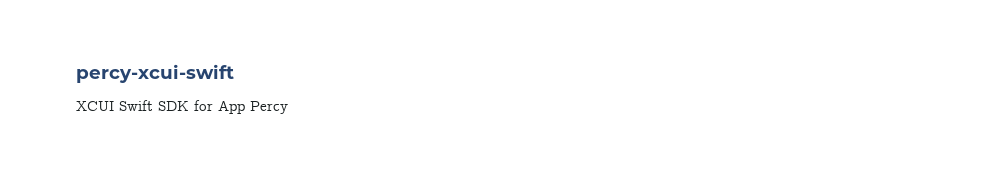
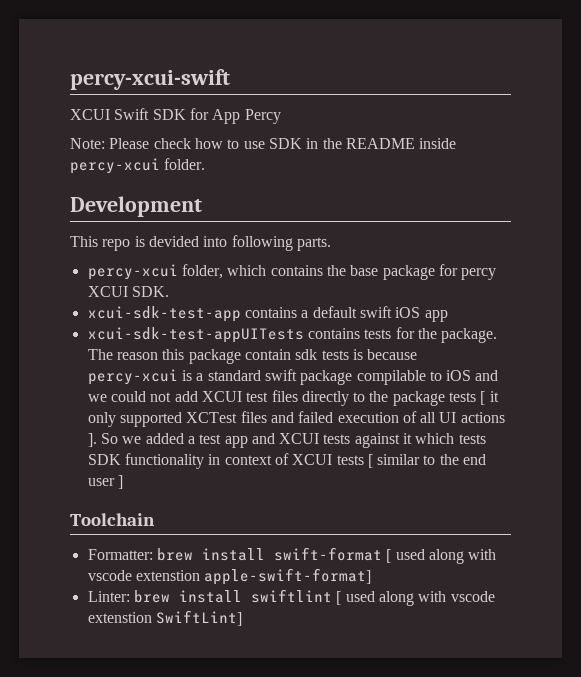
+ Note: Please check how to use SDK in the README inside percy-xcui folder.
+ Development
+ This repo is devided into following parts.
+ percy-xcui folder, which contains the base package for percy XCUI SDK.
+ xcui-sdk-test-app contains a default swift iOS app
+ xcui-sdk-test-appUITests contains tests for the package. The reason this package contain sdk tests is because percy-xcui is a standard swift package compilable to iOS and we could not add XCUI test files directly to the package tests [ it only supported XCTest files and failed execution of all UI actions ]. So we added a test app and XCUI tests against it which tests SDK functionality in context of XCUI tests [ similar to the end user ]
+ Toolchain
+ Formatter: brew install swift-format [ used along with vscode extenstion apple-swift-format]
+ Linter: brew install swiftlint [ used along with vscode extenstion SwiftLint]

